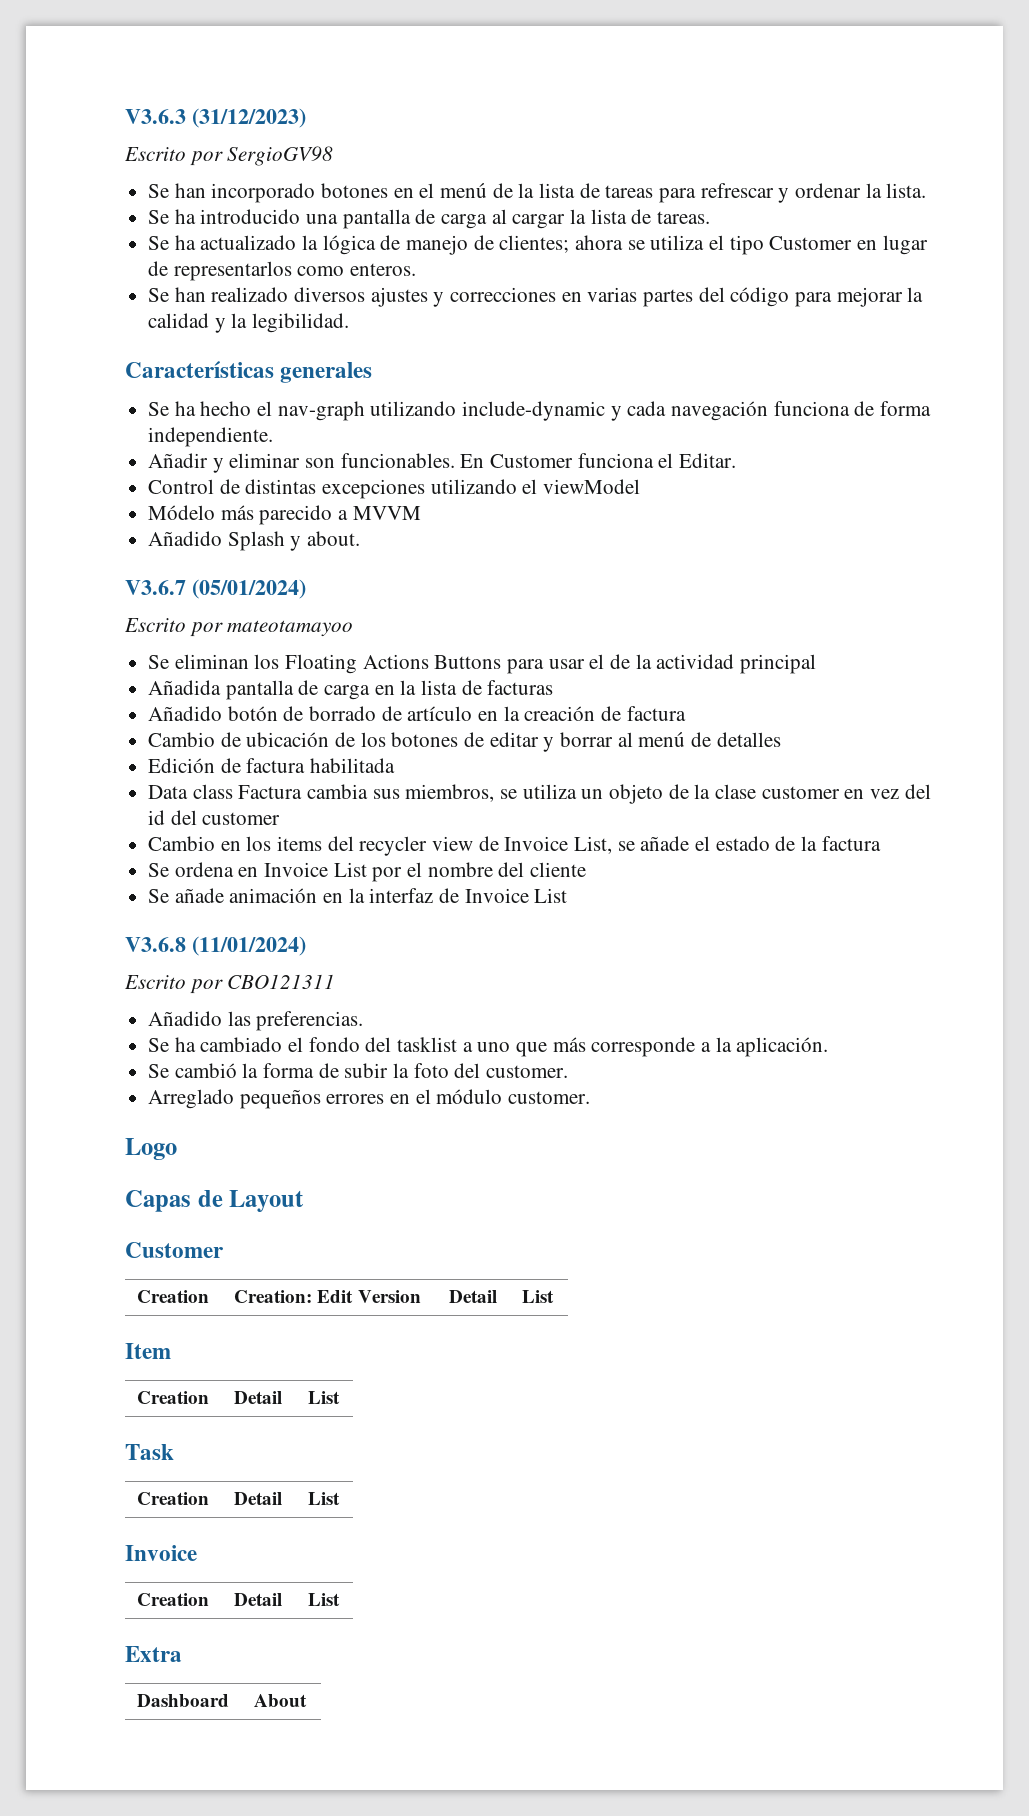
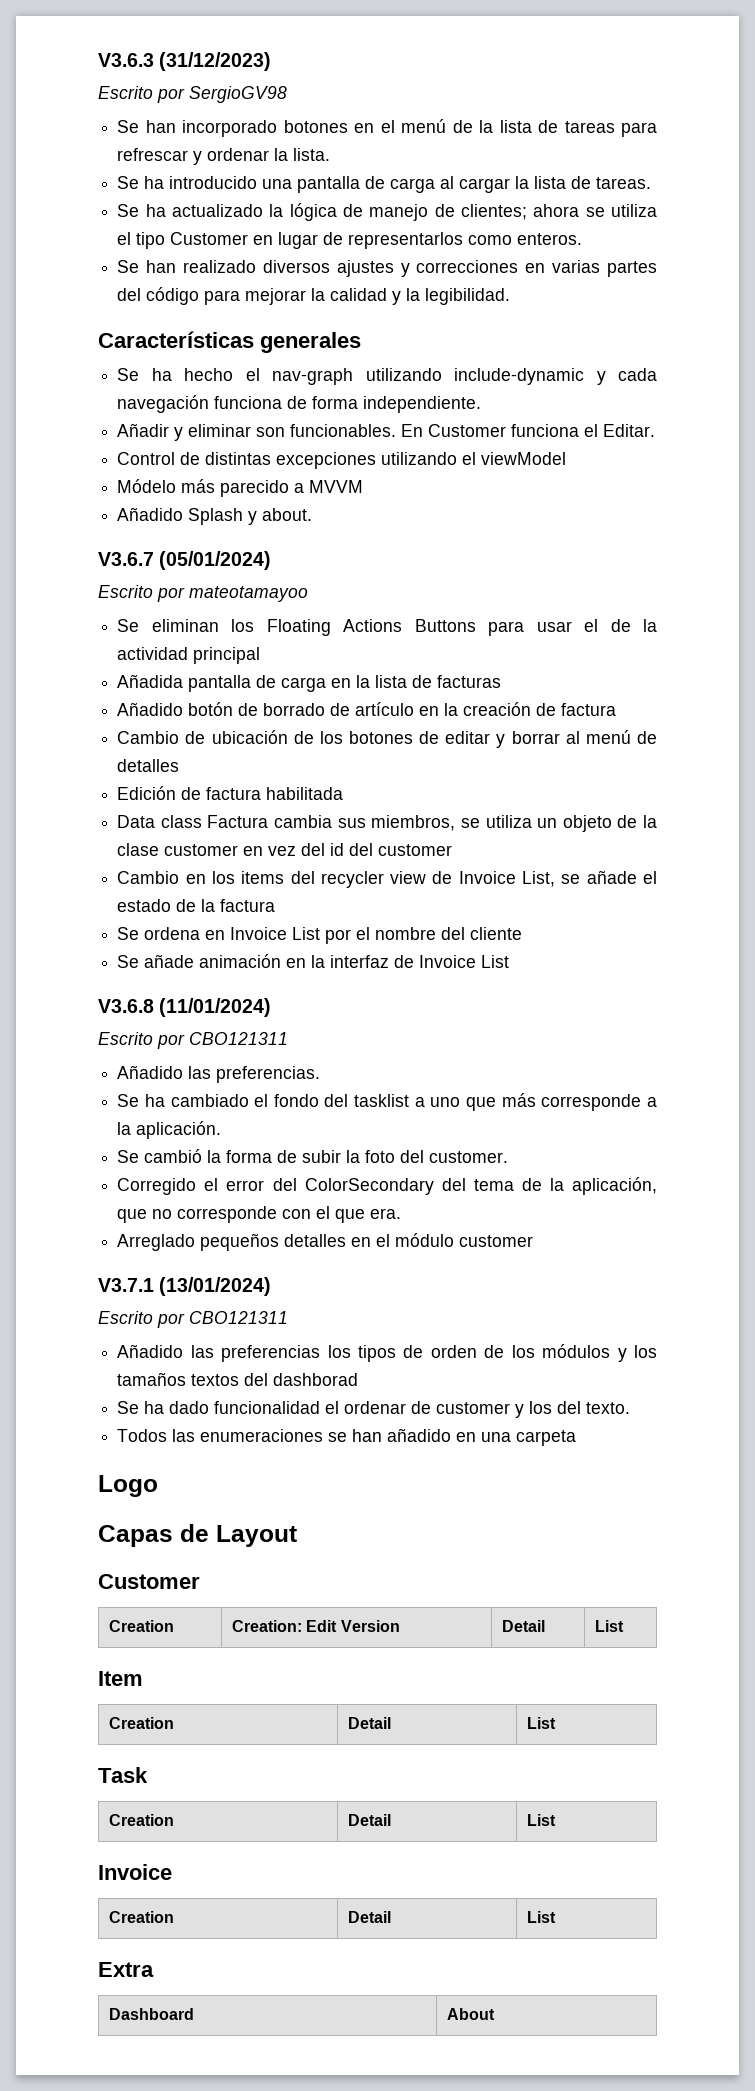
+ Corregido el error del ColorSecondary del tema de la aplicación, que no corresponde con el que era.
- Arreglado pequeños errores en el módulo customer.
+ Arreglado pequeños detalles en el módulo customer
+ V3.7.1 (13/01/2024)
+ Escrito por CBO121311
+ Añadido las preferencias los tipos de orden de los módulos y los tamaños textos del dashborad
+ Se ha dado funcionalidad el ordenar de customer y los del texto.
+ Todos las enumeraciones se han añadido en una carpeta

